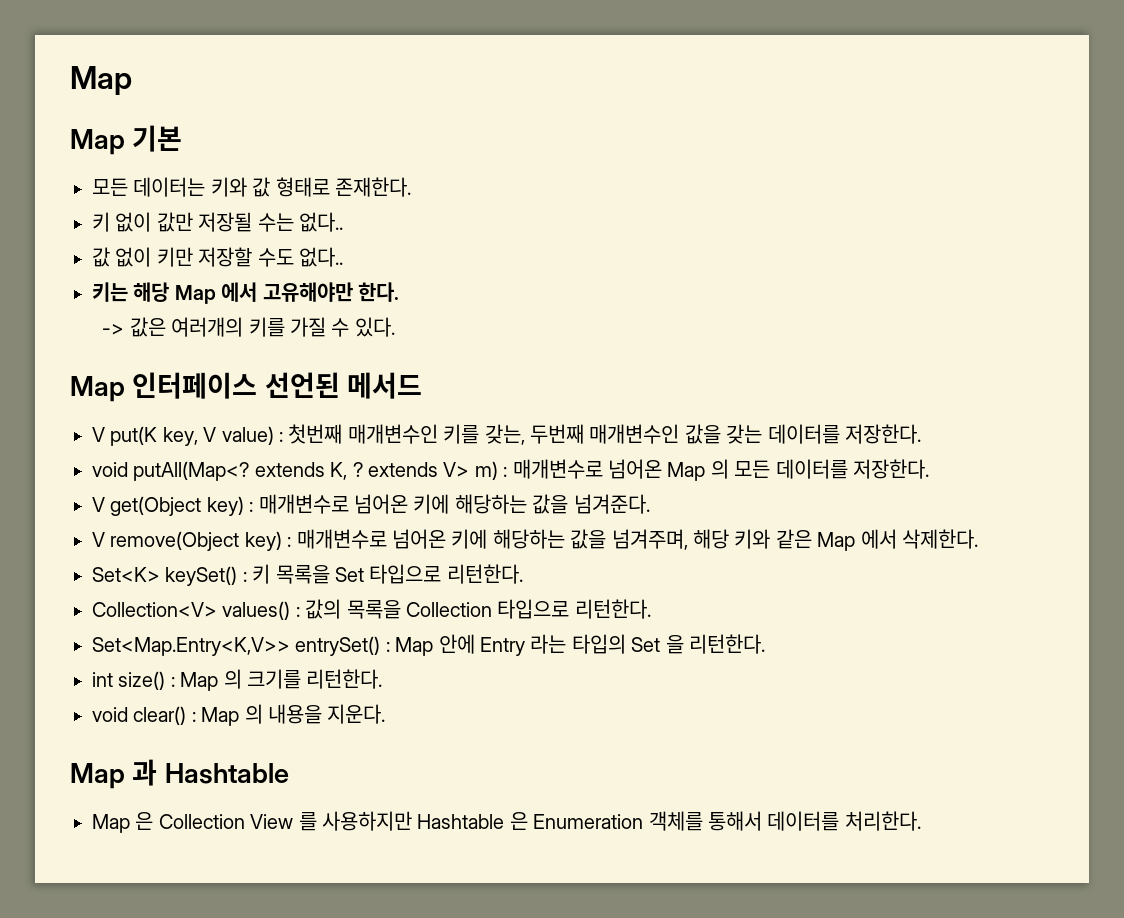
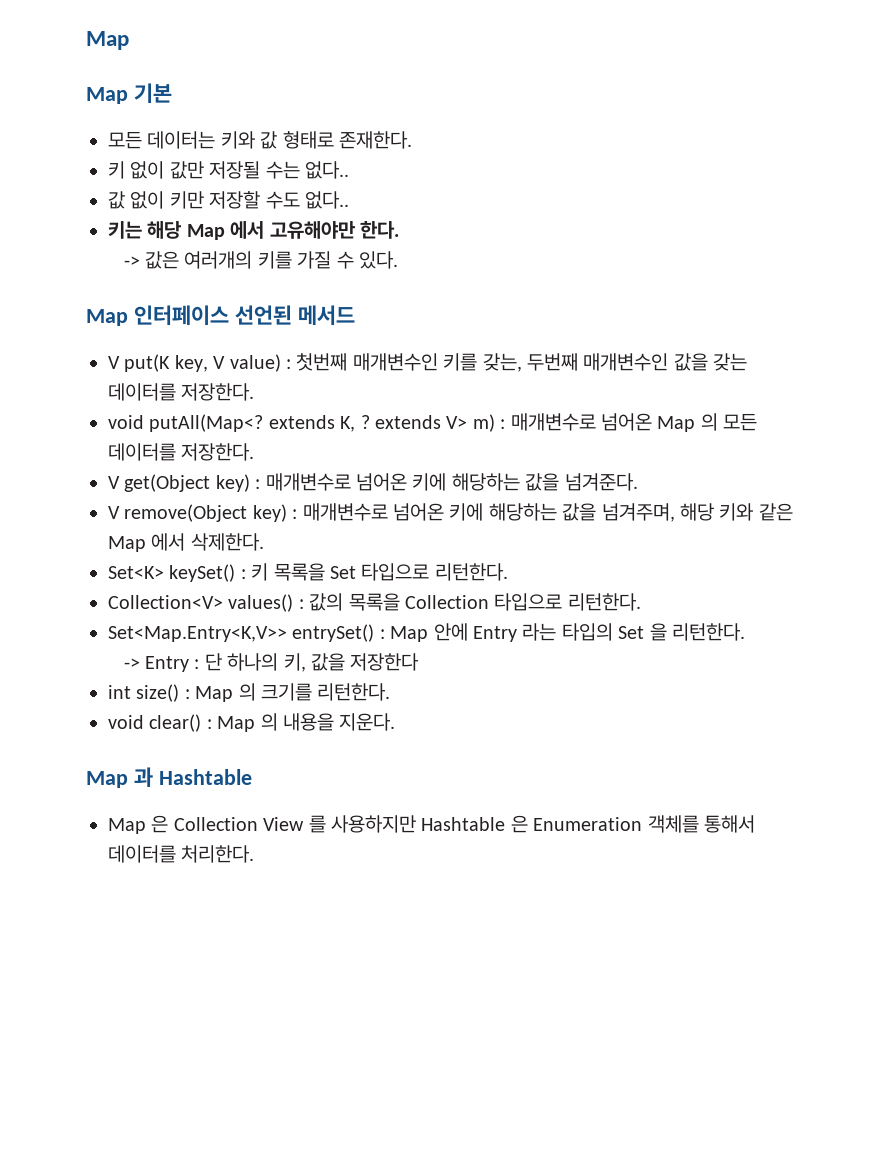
+ -> Entry : 단 하나의 키, 값을 저장한다

